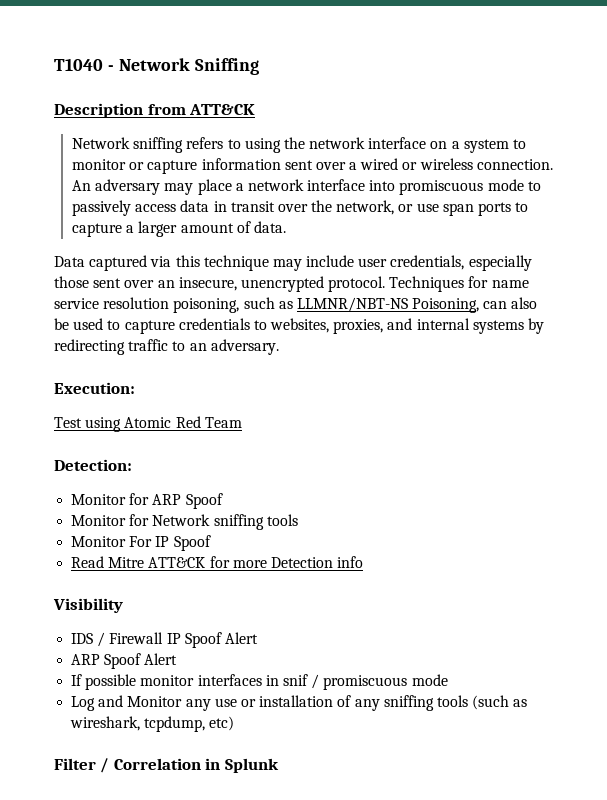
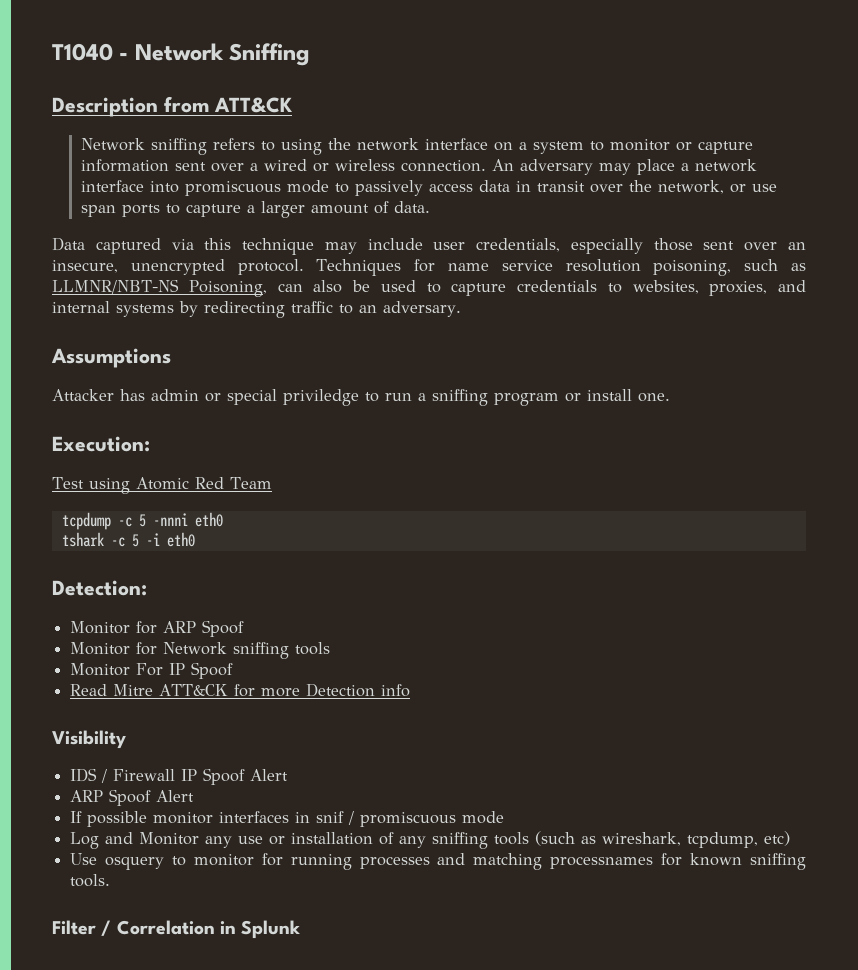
+ Assumptions
+ Attacker has admin or special priviledge to run a sniffing program or install one.
+ tcpdump -c 5 -nnni eth0
+ tshark -c 5 -i eth0
+ Use osquery to monitor for running processes and matching processnames for known sniffing tools.

